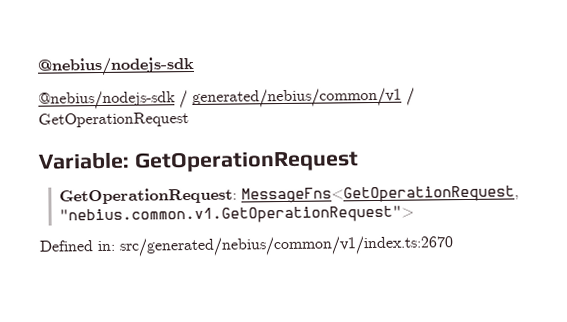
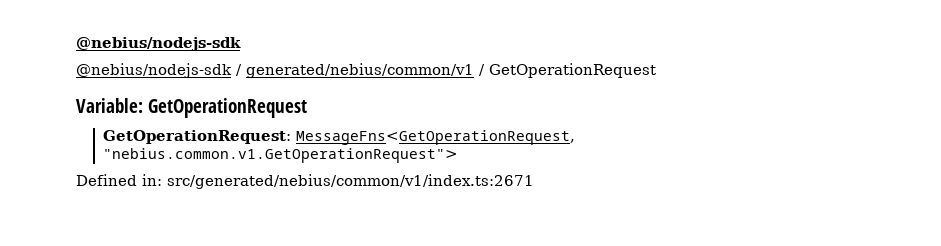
- Defined in: src/generated/nebius/common/v1/index.ts:2670
+ Defined in: src/generated/nebius/common/v1/index.ts:2671

